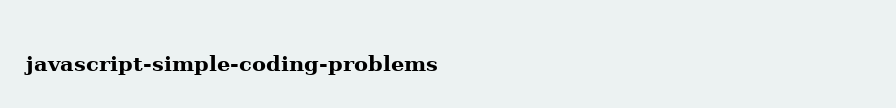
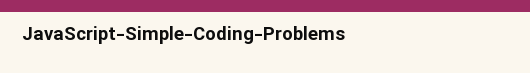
- javascript-simple-coding-problems
+ JavaScript-Simple-Coding-Problems

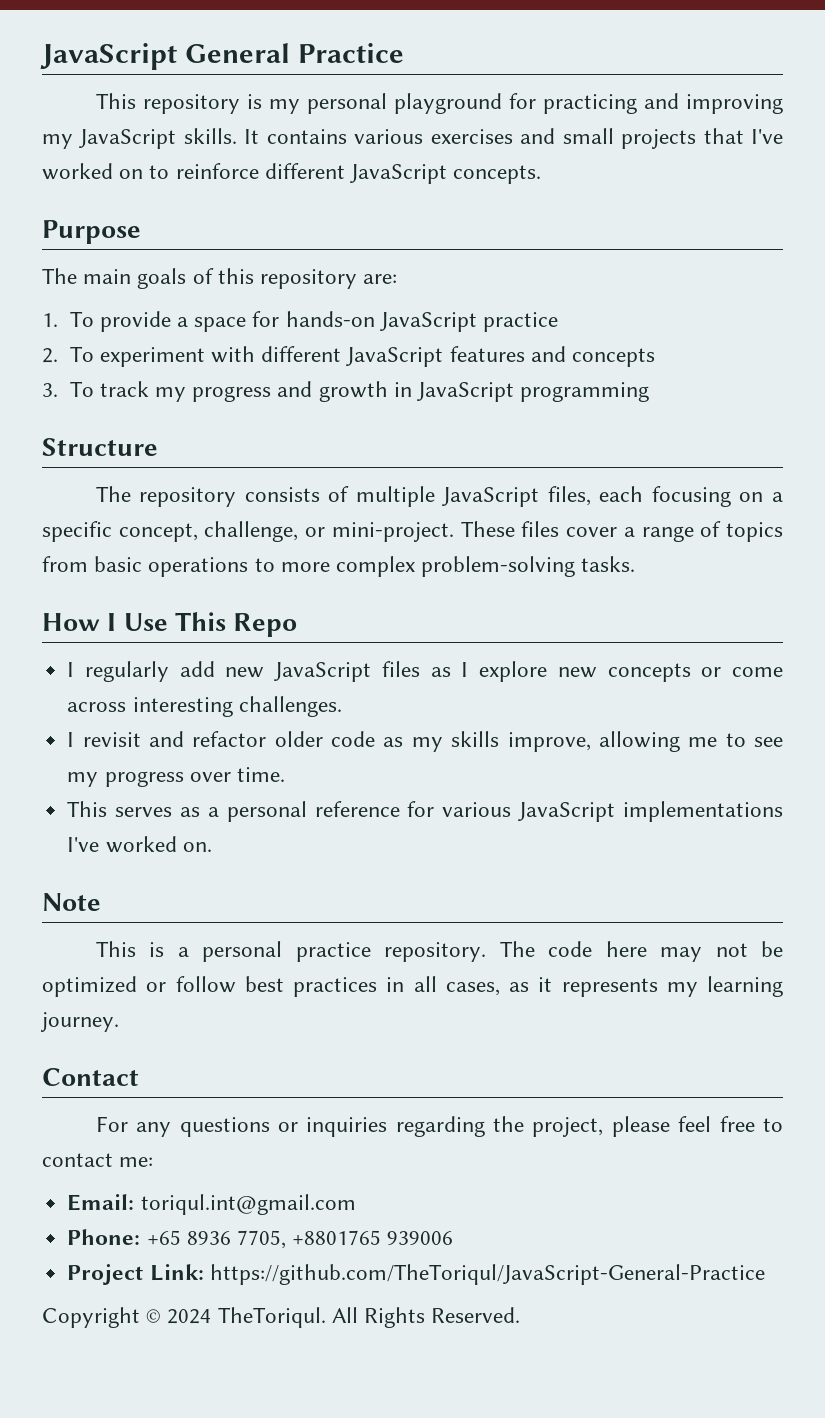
- JavaScript-Simple-Coding-Problems
+ JavaScript General Practice
+ This repository is my personal playground for practicing and improving my JavaScript skills. It contains various exercises and small projects that I've worked on to reinforce different JavaScript concepts.
+ Purpose
+ The main goals of this repository are:
+ 1. To provide a space for hands-on JavaScript practice
+ 2. To experiment with different JavaScript features and concepts
+ 3. To track my progress and growth in JavaScript programming
+ Structure
+ The repository consists of multiple JavaScript files, each focusing on a specific concept, challenge, or mini-project. These files cover a range of topics from basic operations to more complex problem-solving tasks.
+ How I Use This Repo
+ I regularly add new JavaScript files as I explore new concepts or come across interesting challenges.
+ I revisit and refactor older code as my skills improve, allowing me to see my progress over time.
+ This serves as a personal reference for various JavaScript implementations I've worked on.
+ Note
+ This is a personal practice repository. The code here may not be optimized or follow best practices in all cases, as it represents my learning journey.
+ Contact
+ For any questions or inquiries regarding the project, please feel free to contact me:
+ Email: toriqul.int@gmail.com
+ Phone: +65 8936 7705, +8801765 939006
+ Project Link: https://github.com/TheToriqul/JavaScript-General-Practice
+ Copyright © 2024 TheToriqul. All Rights Reserved.

